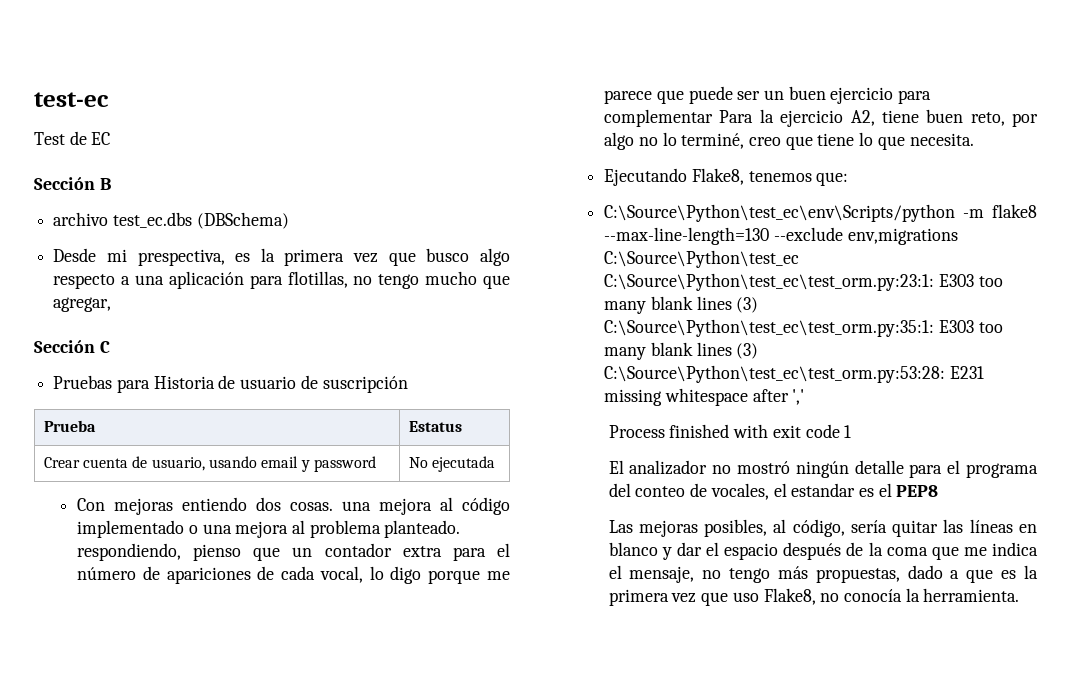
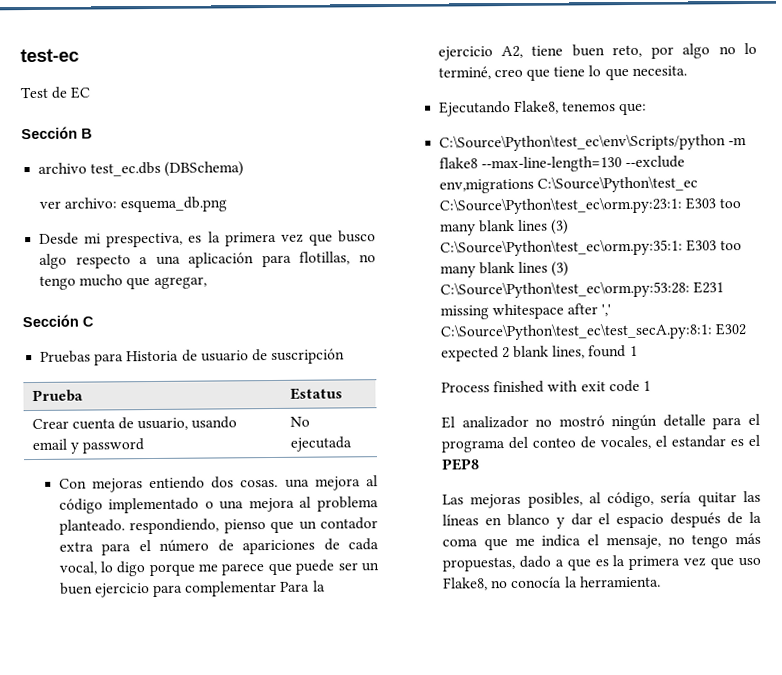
+ ver archivo: esquema_db.png
- C:\Source\Python\test_ec\env\Scripts/python -m flake8 --max-line-length=130 --exclude env,migrations C:\Source\Python\test_ec C:\Source\Python\test_ec\test_orm.py:23:1: E303 too many blank lines (3) C:\Source\Python\test_ec\test_orm.py:35:1: E303 too many blank lines (3) C:\Source\Python\test_ec\test_orm.py:53:28: E231 missing whitespace after ','
+ C:\Source\Python\test_ec\env\Scripts/python -m flake8 --max-line-length=130 --exclude env,migrations C:\Source\Python\test_ec C:\Source\Python\test_ec\orm.py:23:1: E303 too many blank lines (3) C:\Source\Python\test_ec\orm.py:35:1: E303 too many blank lines (3) C:\Source\Python\test_ec\orm.py:53:28: E231 missing whitespace after ',' C:\Source\Python\test_ec\test_secA.py:8:1: E302 expected 2 blank lines, found 1

